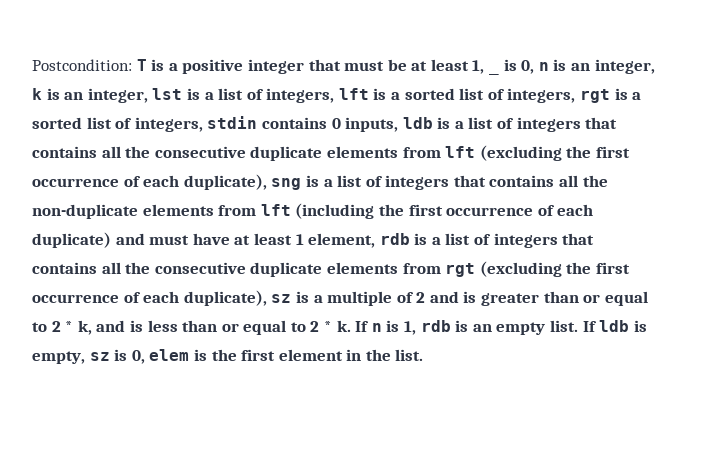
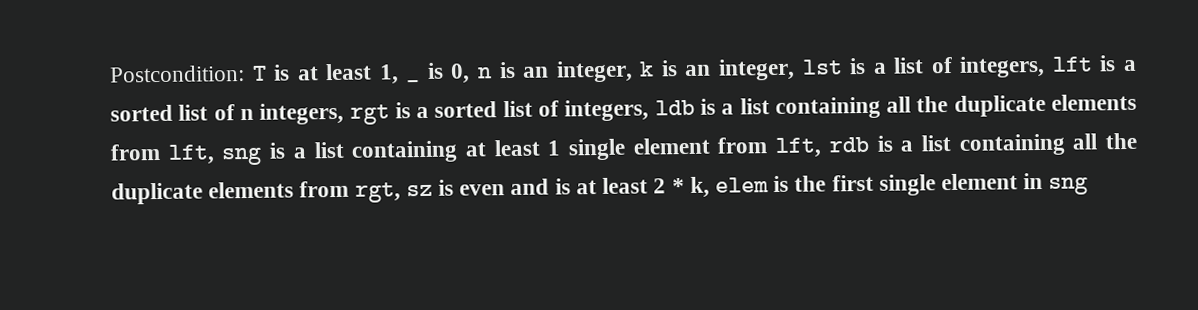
- Postcondition: T is a positive integer that must be at least 1, _ is 0, n is an integer, k is an integer, lst is a list of integers, lft is a sorted list of integers, rgt is a sorted list of integers, stdin contains 0 inputs, ldb is a list of integers that contains all the consecutive duplicate elements from lft (excluding the first occurrence of each duplicate), sng is a list of integers that contains all the non-duplicate elements from lft (including the first occurrence of each duplicate) and must have at least 1 element, rdb is a list of integers that contains all the consecutive duplicate elements from rgt (excluding the first occurrence of each duplicate), sz is a multiple of 2 and is greater than or equal to 2 * k, and is less than or equal to 2 * k. If n is 1, rdb is an empty list. If ldb is empty, sz is 0, elem is the first element in the list.
+ Postcondition: T is at least 1, _ is 0, n is an integer, k is an integer, lst is a list of integers, lft is a sorted list of n integers, rgt is a sorted list of integers, ldb is a list containing all the duplicate elements from lft, sng is a list containing at least 1 single element from lft, rdb is a list containing all the duplicate elements from rgt, sz is even and is at least 2 * k, elem is the first single element in sng

